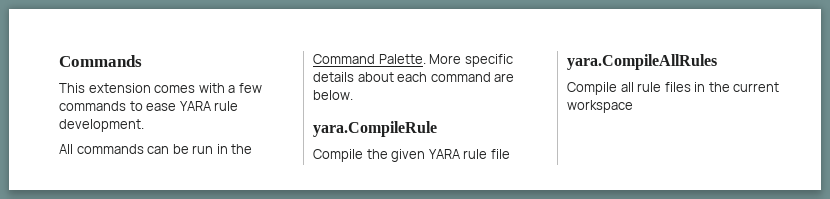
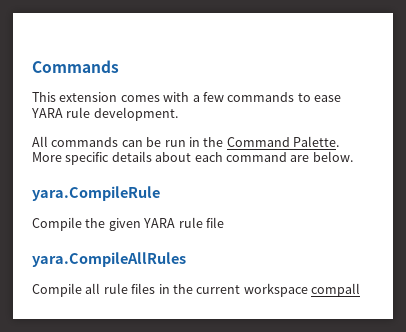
- Compile all rule files in the current workspace
+ Compile all rule files in the current workspace compall

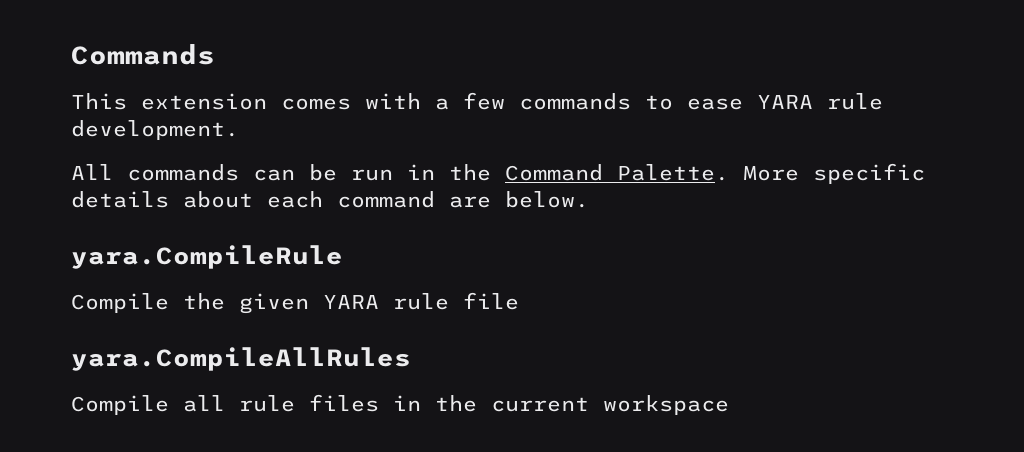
- Compile all rule files in the current workspace compall
+ Compile all rule files in the current workspace

